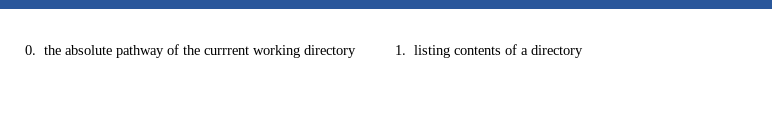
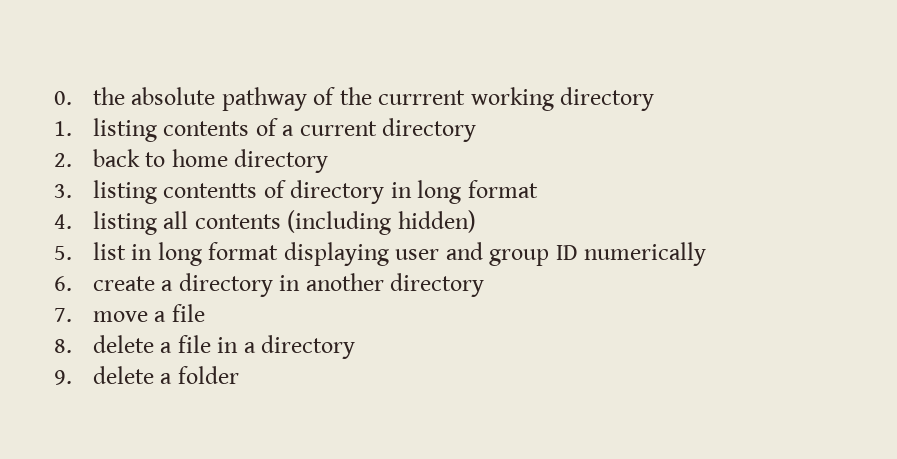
- 1. listing contents of a directory
+ 1. listing contents of a current directory
+ 2. back to home directory
+ 3. listing contentts of directory in long format
+ 4. listing all contents (including hidden)
+ 5. list in long format displaying user and group ID numerically
+ 6. create a directory in another directory
+ 7. move a file
+ 8. delete a file in a directory
+ 9. delete a folder

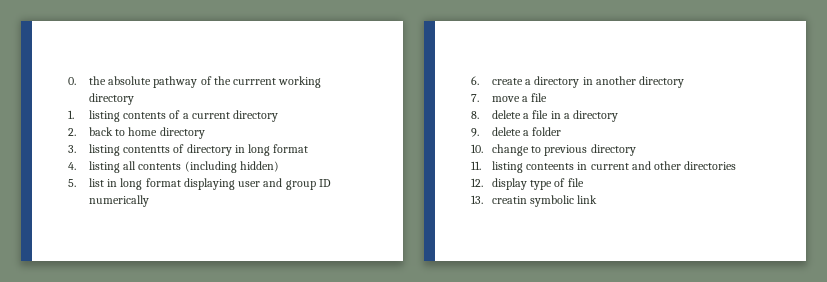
+ 10. change to previous directory
+ 11. listing conteents in current and other directories
+ 12. display type of file
+ 13. creatin symbolic link

